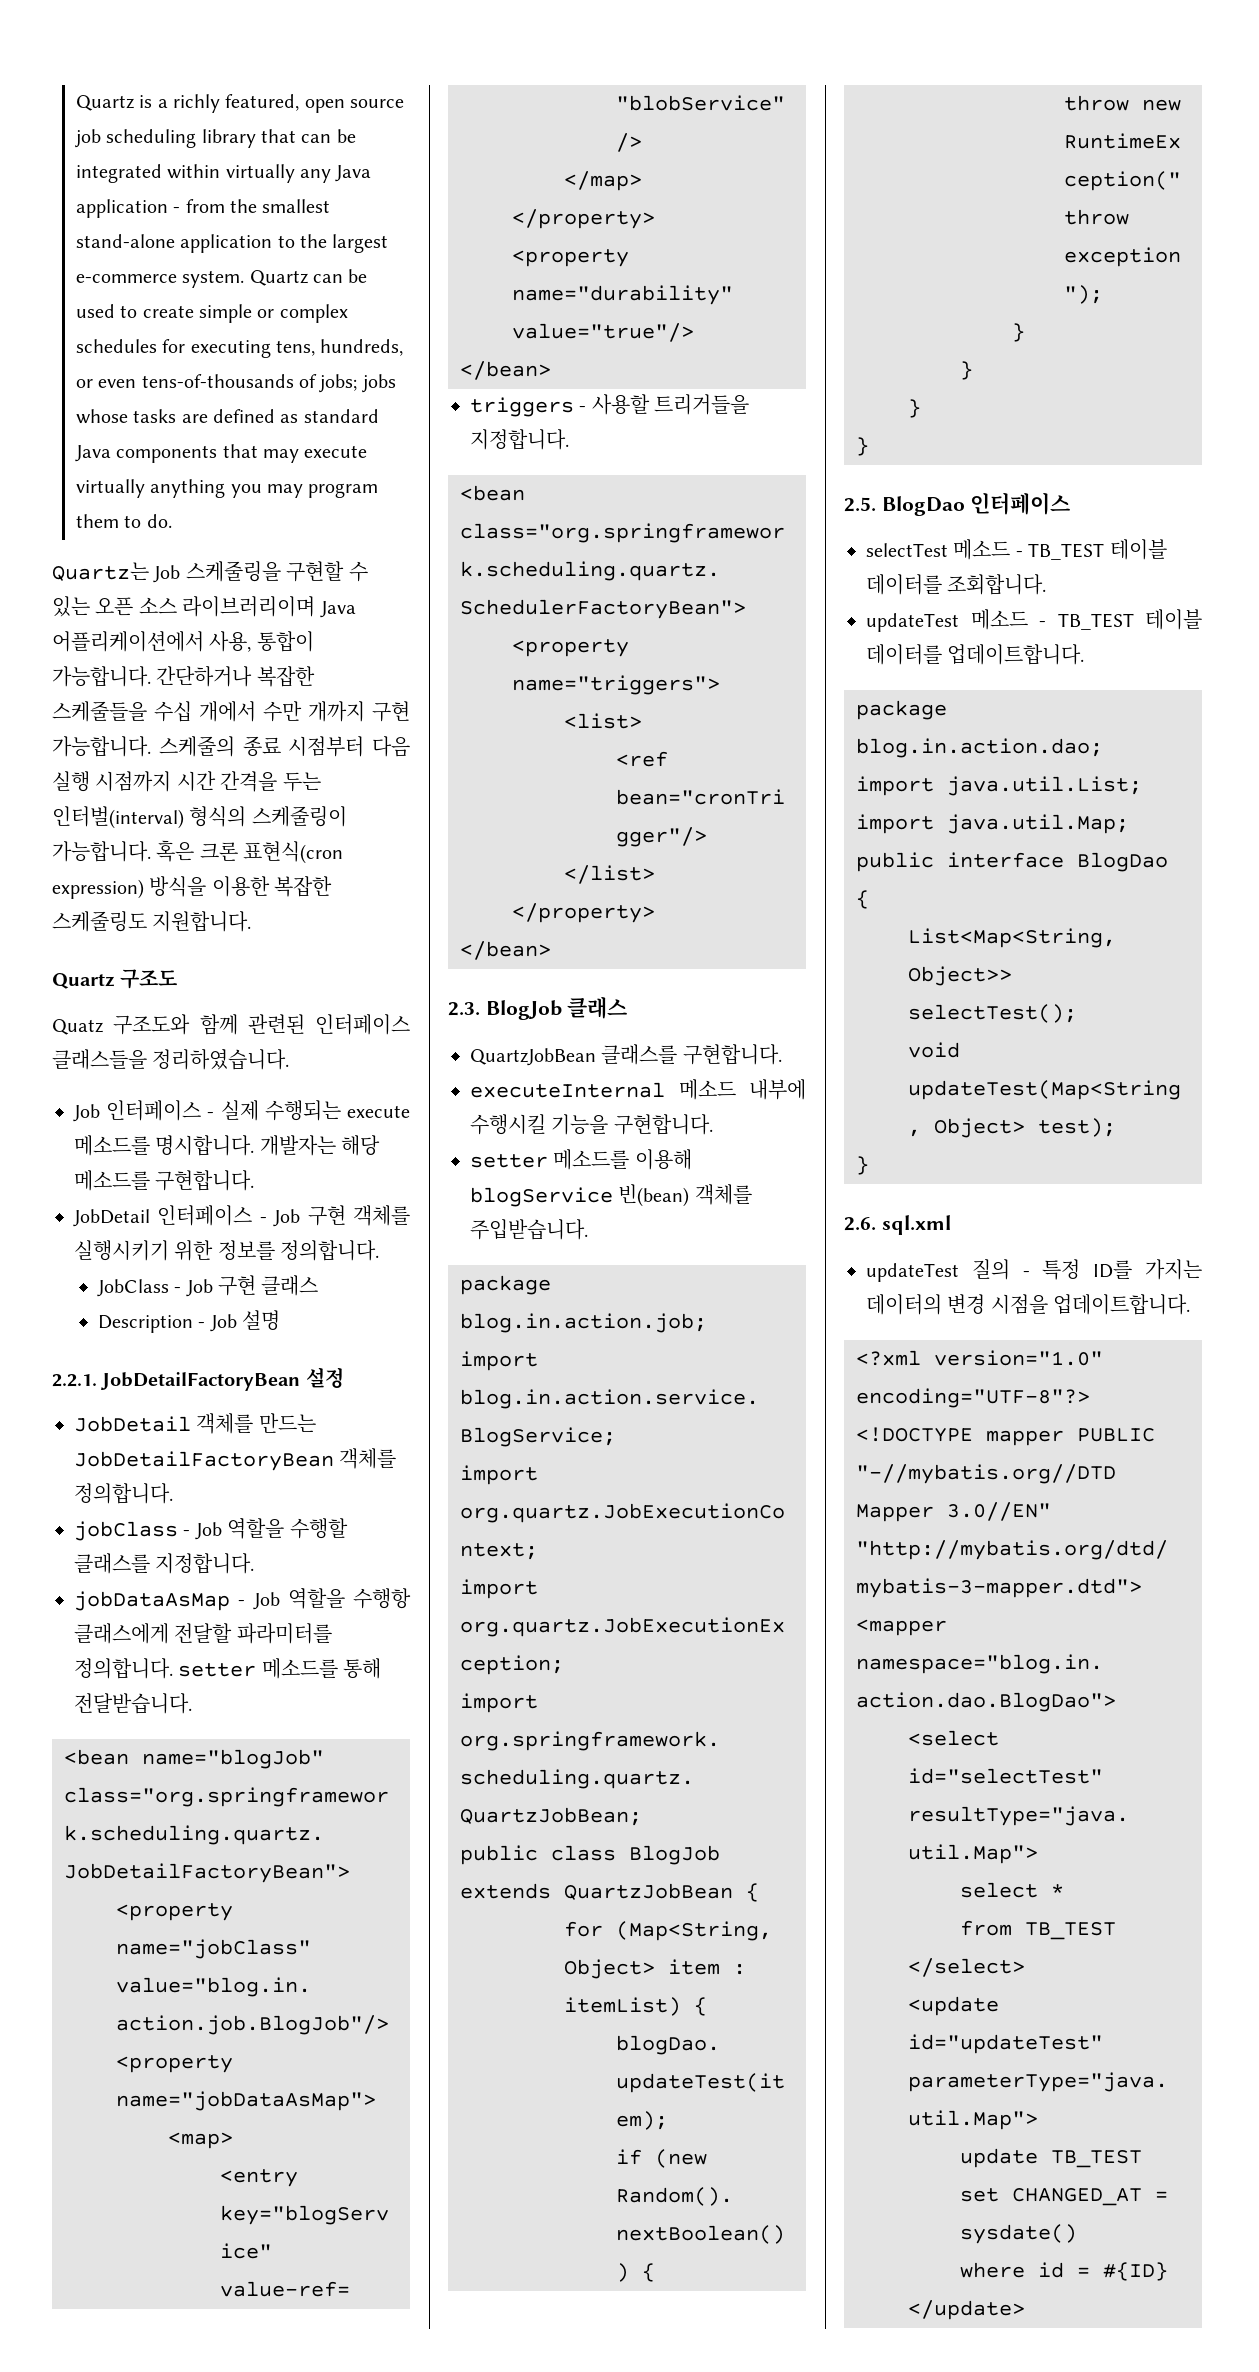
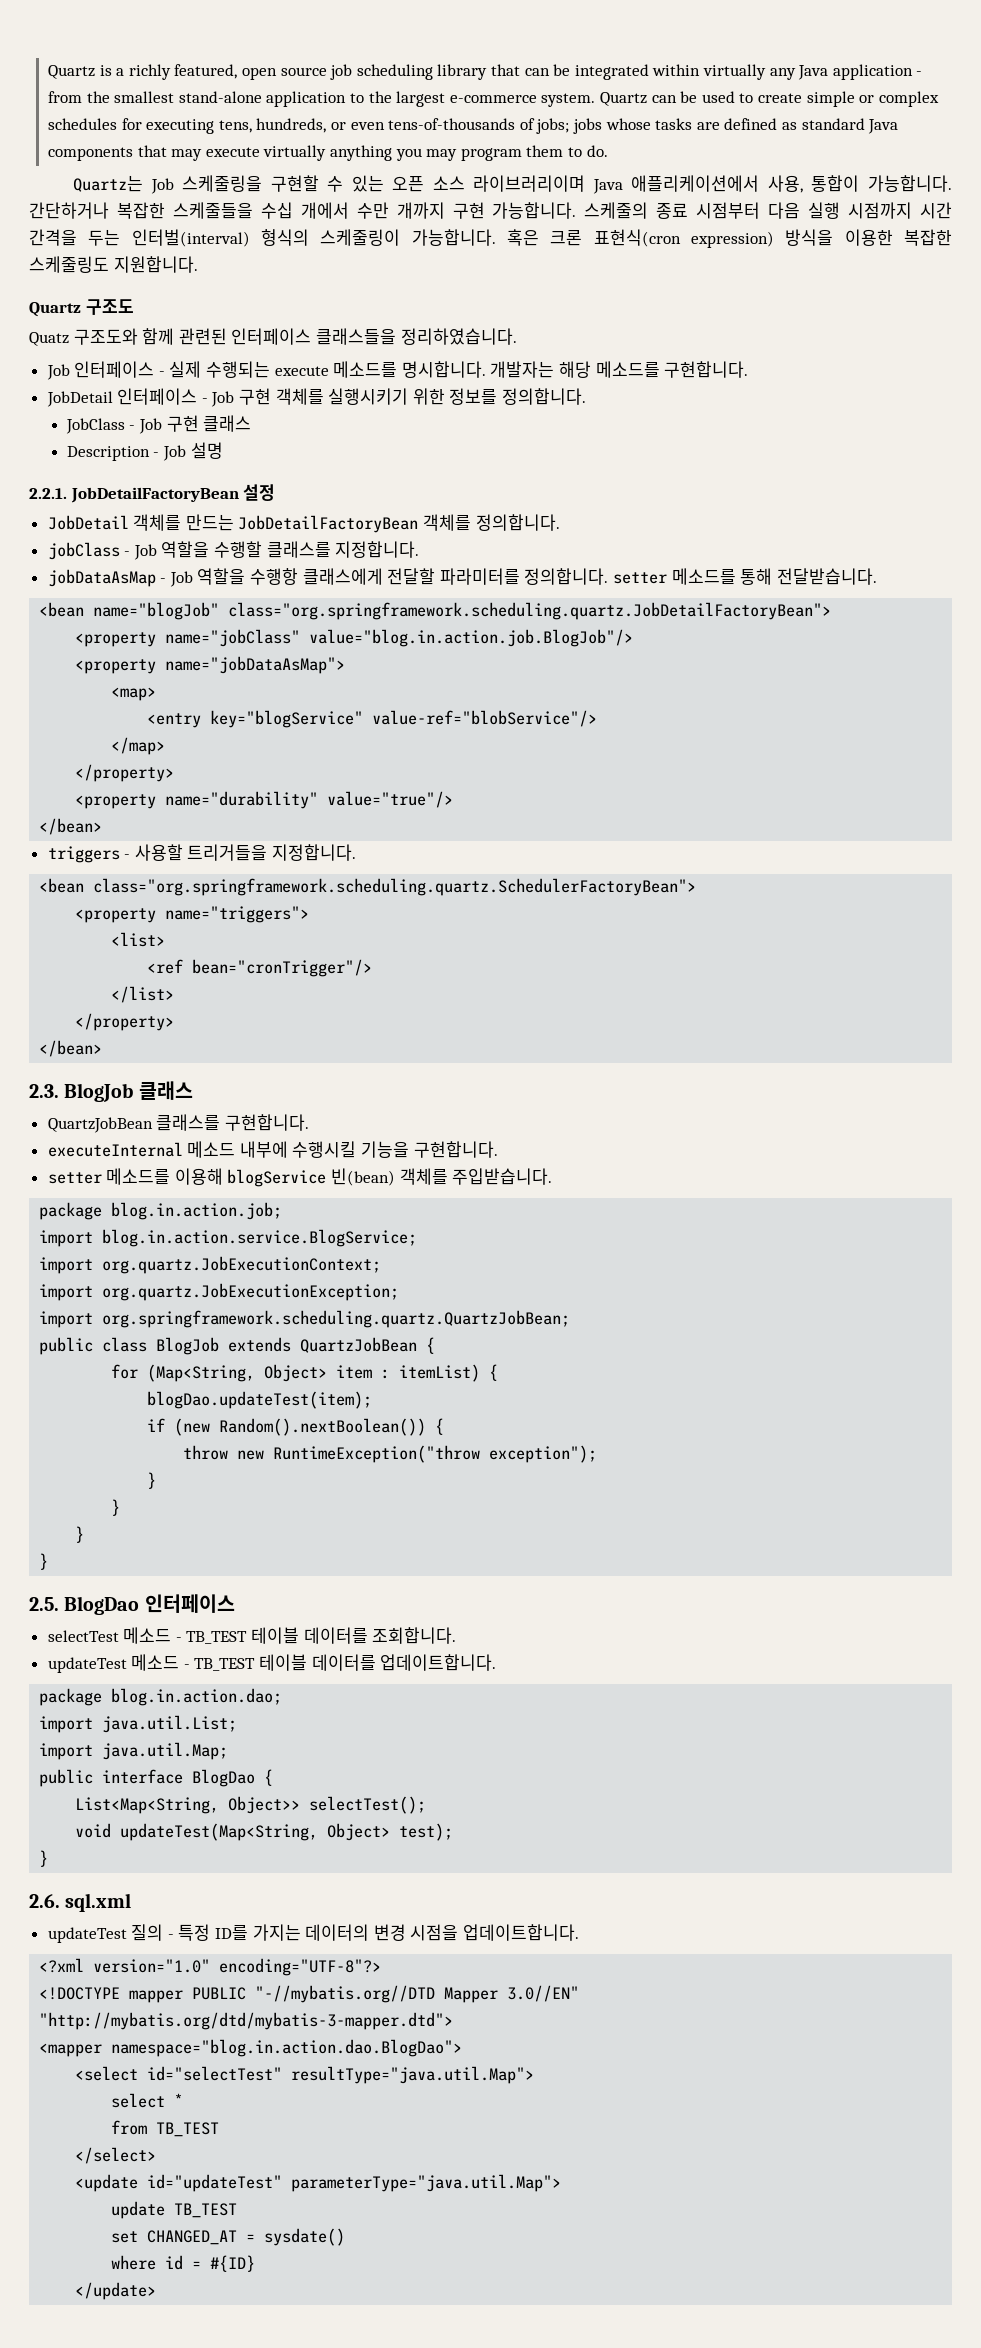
- Quartz는 Job 스케줄링을 구현할 수 있는 오픈 소스 라이브러리이며 Java 어플리케이션에서 사용, 통합이 가능합니다.
+ Quartz는 Job 스케줄링을 구현할 수 있는 오픈 소스 라이브러리이며 Java 애플리케이션에서 사용, 통합이 가능합니다.

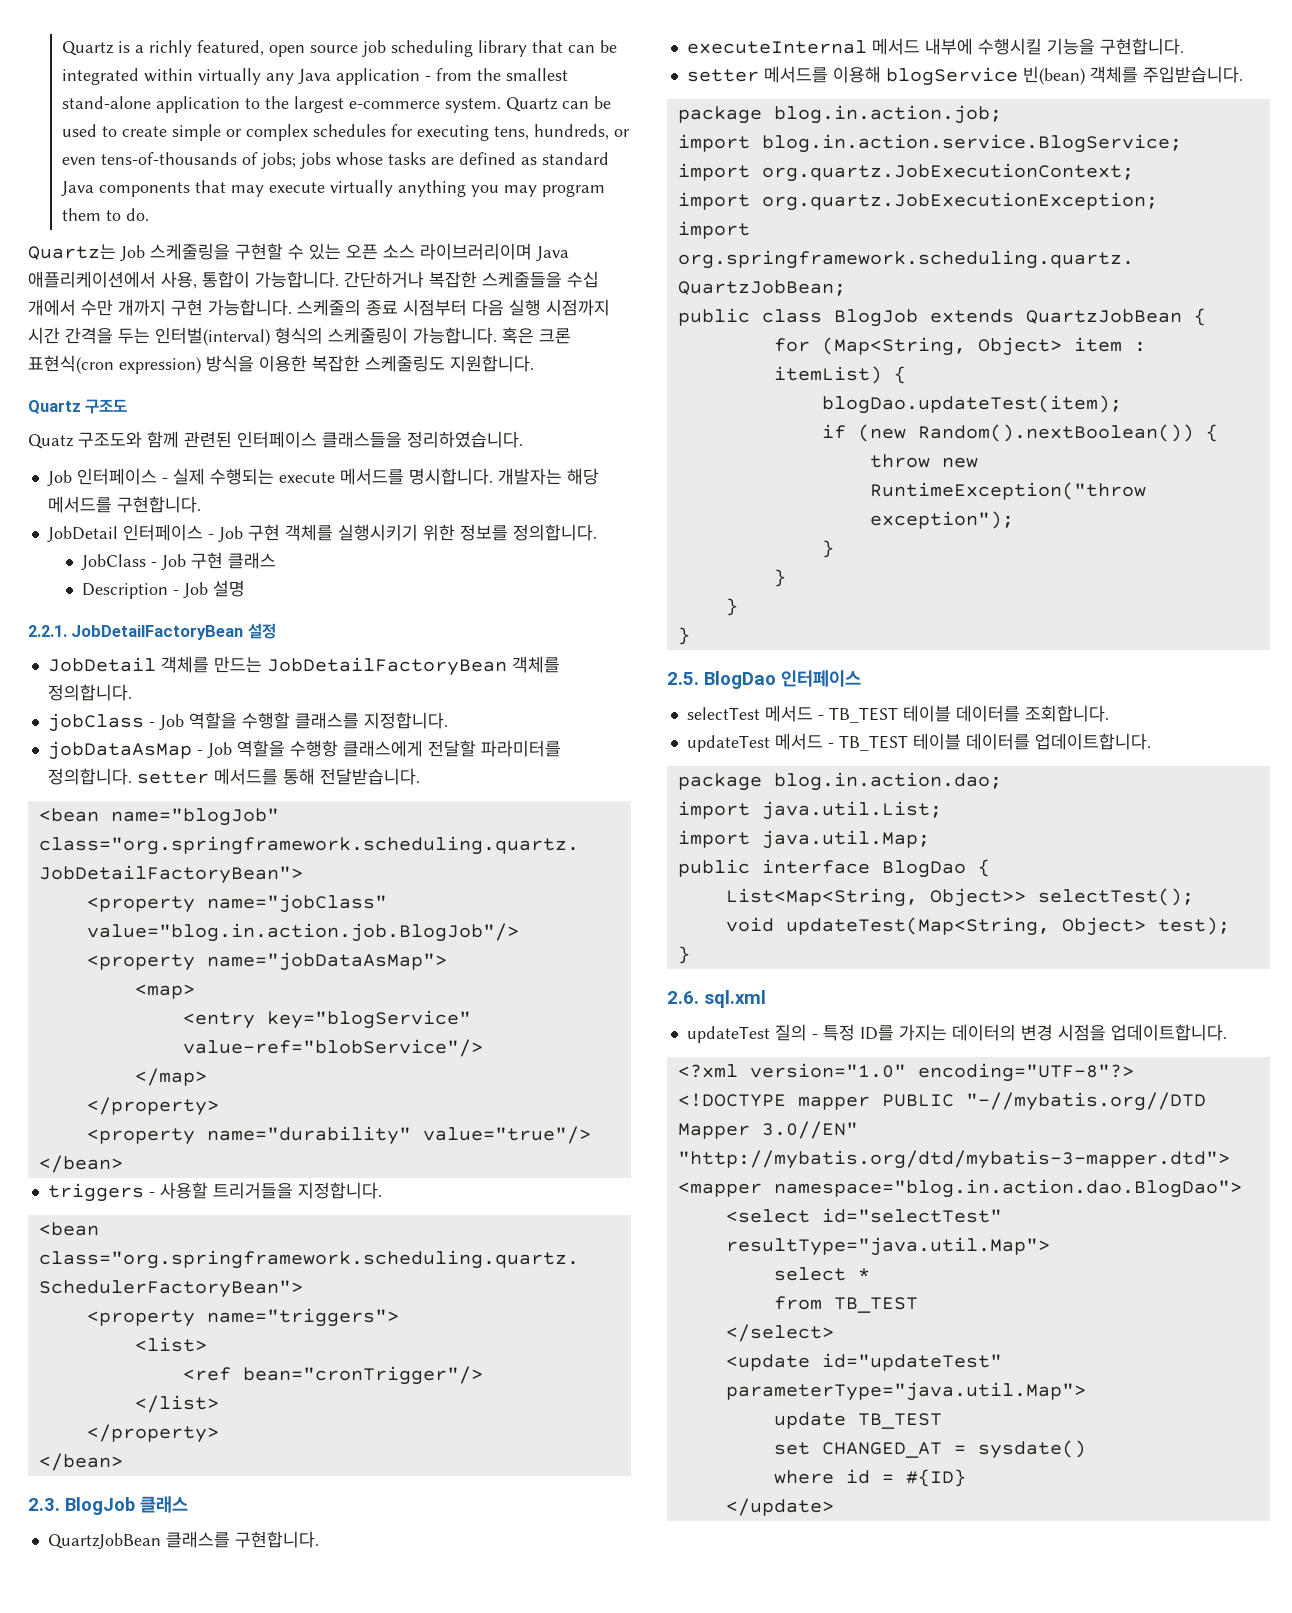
- Job 인터페이스 - 실제 수행되는 execute 메소드를 명시합니다.
+ Job 인터페이스 - 실제 수행되는 execute 메서드를 명시합니다.
- 개발자는 해당 메소드를 구현합니다.
+ 개발자는 해당 메서드를 구현합니다.
- jobDataAsMap - Job 역할을 수행항 클래스에게 전달할 파라미터를 정의합니다. setter 메소드를 통해 전달받습니다.
+ jobDataAsMap - Job 역할을 수행항 클래스에게 전달할 파라미터를 정의합니다. setter 메서드를 통해 전달받습니다.
- executeInternal 메소드 내부에 수행시킬 기능을 구현합니다.
+ executeInternal 메서드 내부에 수행시킬 기능을 구현합니다.
- setter 메소드를 이용해 blogService 빈(bean) 객체를 주입받습니다.
+ setter 메서드를 이용해 blogService 빈(bean) 객체를 주입받습니다.
- selectTest 메소드 - TB_TEST 테이블 데이터를 조회합니다.
+ selectTest 메서드 - TB_TEST 테이블 데이터를 조회합니다.
- updateTest 메소드 - TB_TEST 테이블 데이터를 업데이트합니다.
+ updateTest 메서드 - TB_TEST 테이블 데이터를 업데이트합니다.

